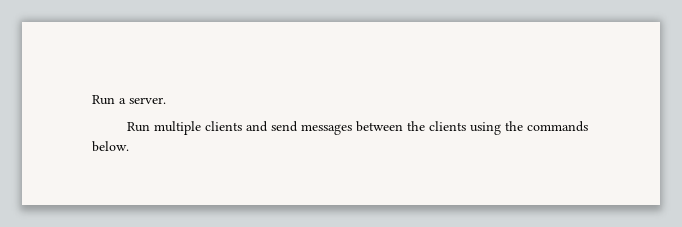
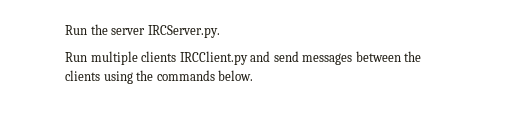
- Run a server.
+ Run the server IRCServer.py.
- Run multiple clients and send messages between the clients using the commands below.
+ Run multiple clients IRCClient.py and send messages between the clients using the commands below.

